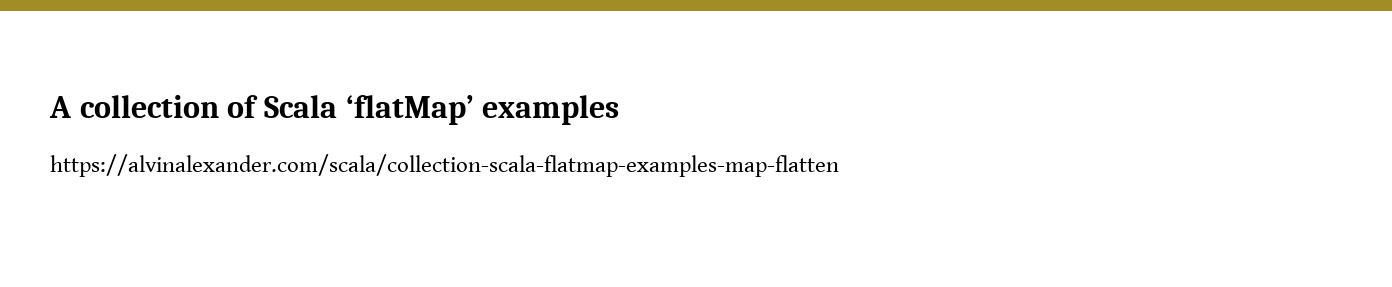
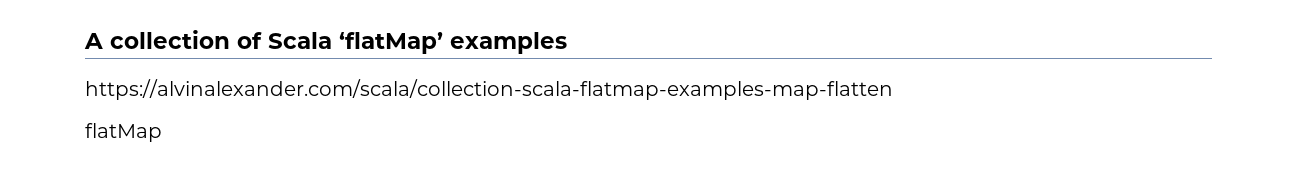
+ flatMap

